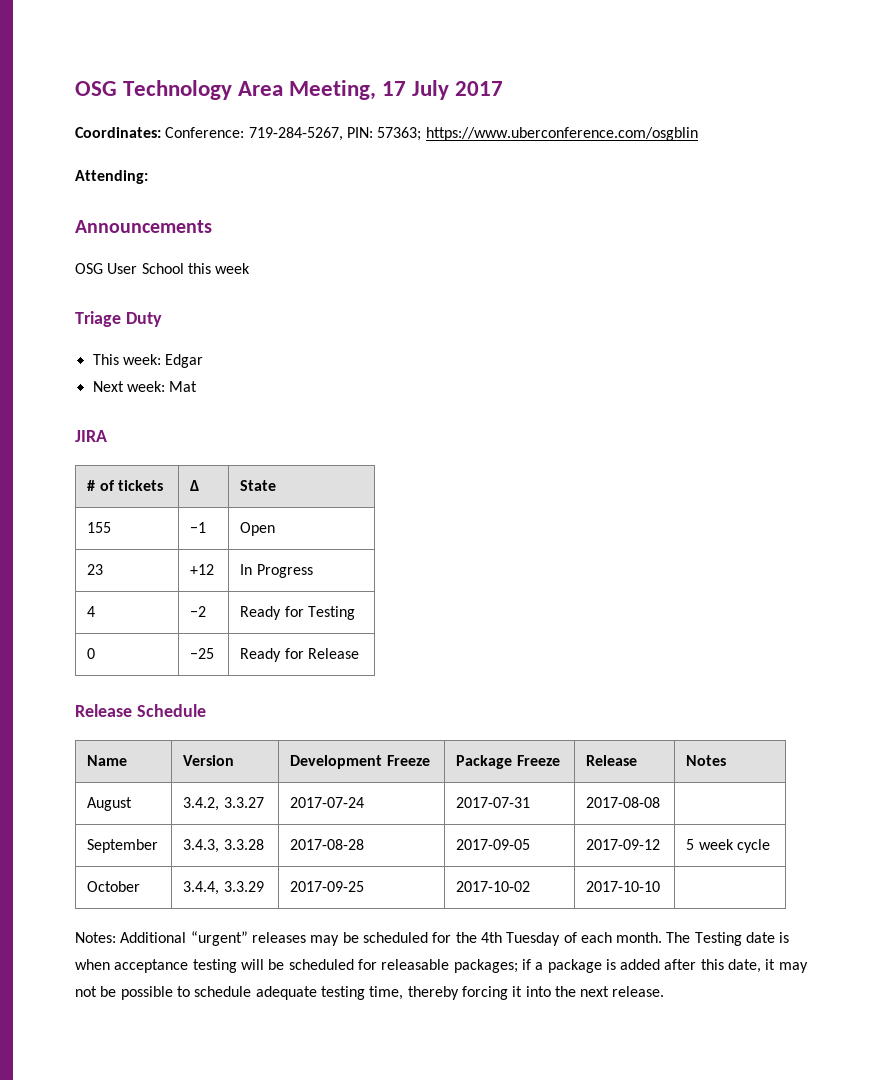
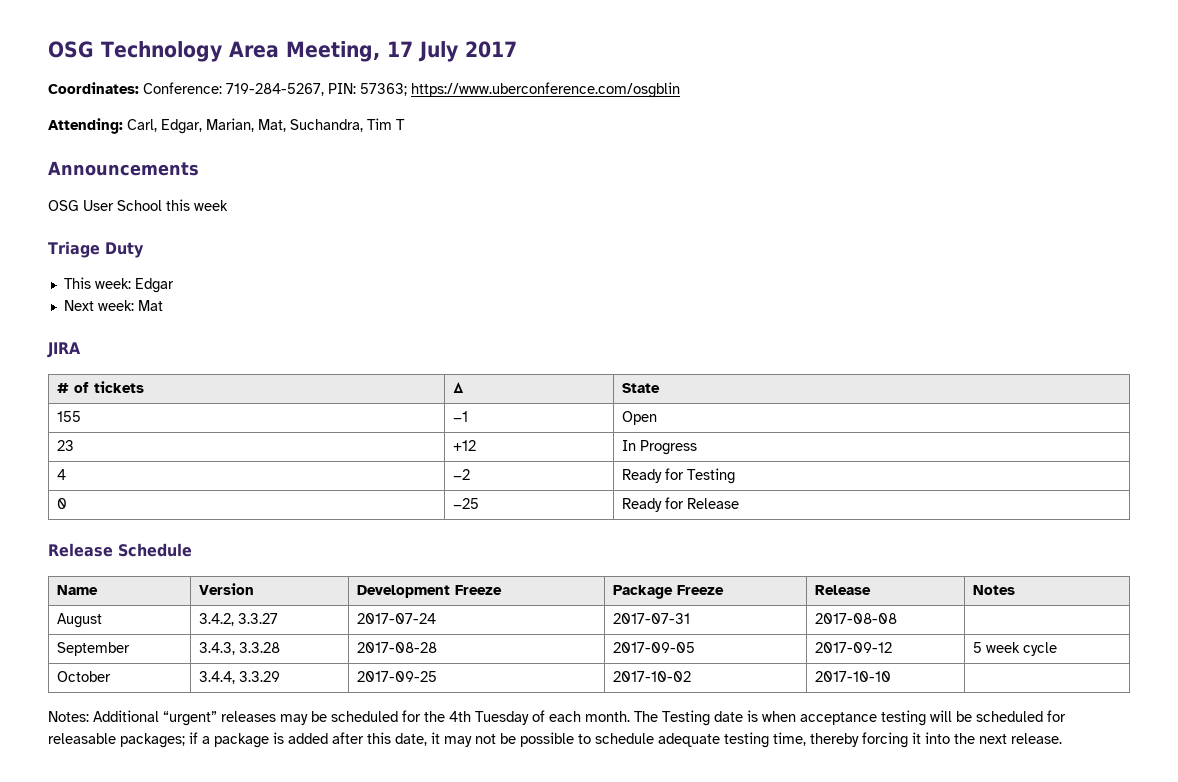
- Attending:
+ Attending: Carl, Edgar, Marian, Mat, Suchandra, Tim T

